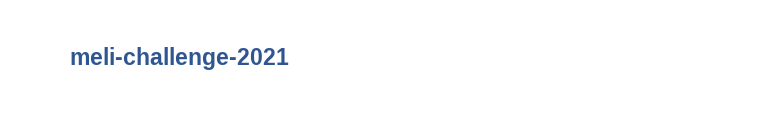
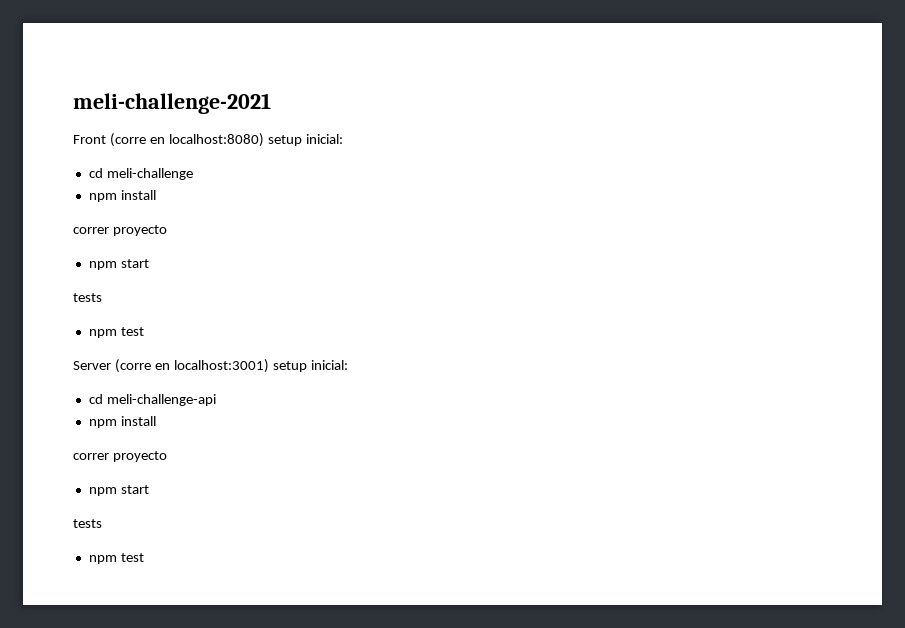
+ Front (corre en localhost:8080) setup inicial:
+ cd meli-challenge
+ npm install
+ correr proyecto
+ npm start
+ tests
+ npm test
+ Server (corre en localhost:3001) setup inicial:
+ cd meli-challenge-api
+ npm install
+ correr proyecto
+ npm start
+ tests
+ npm test

